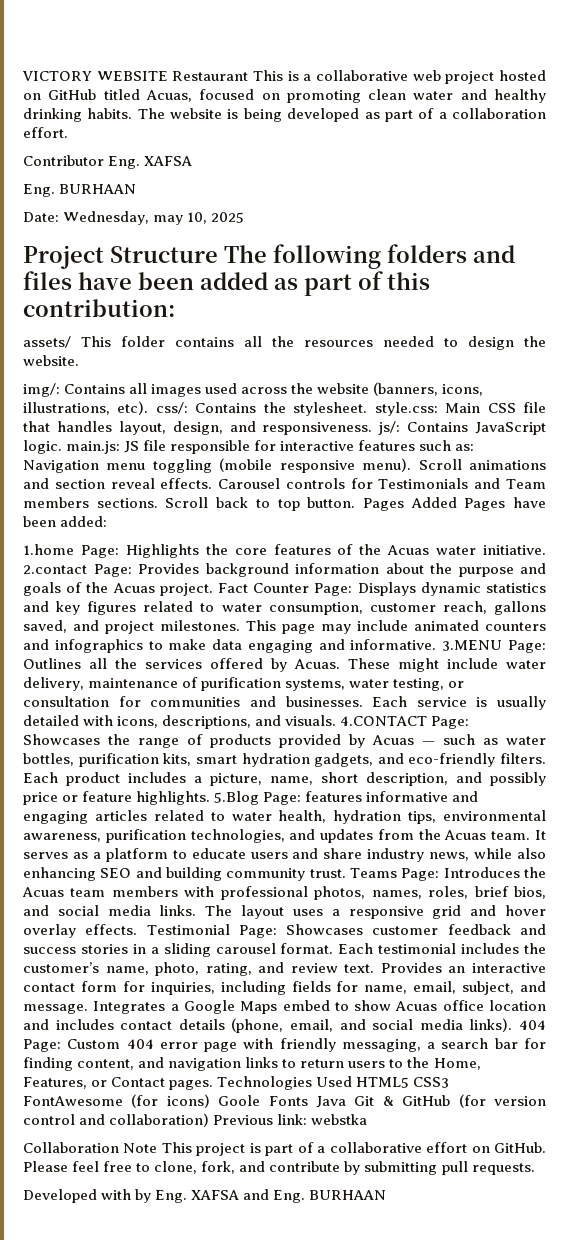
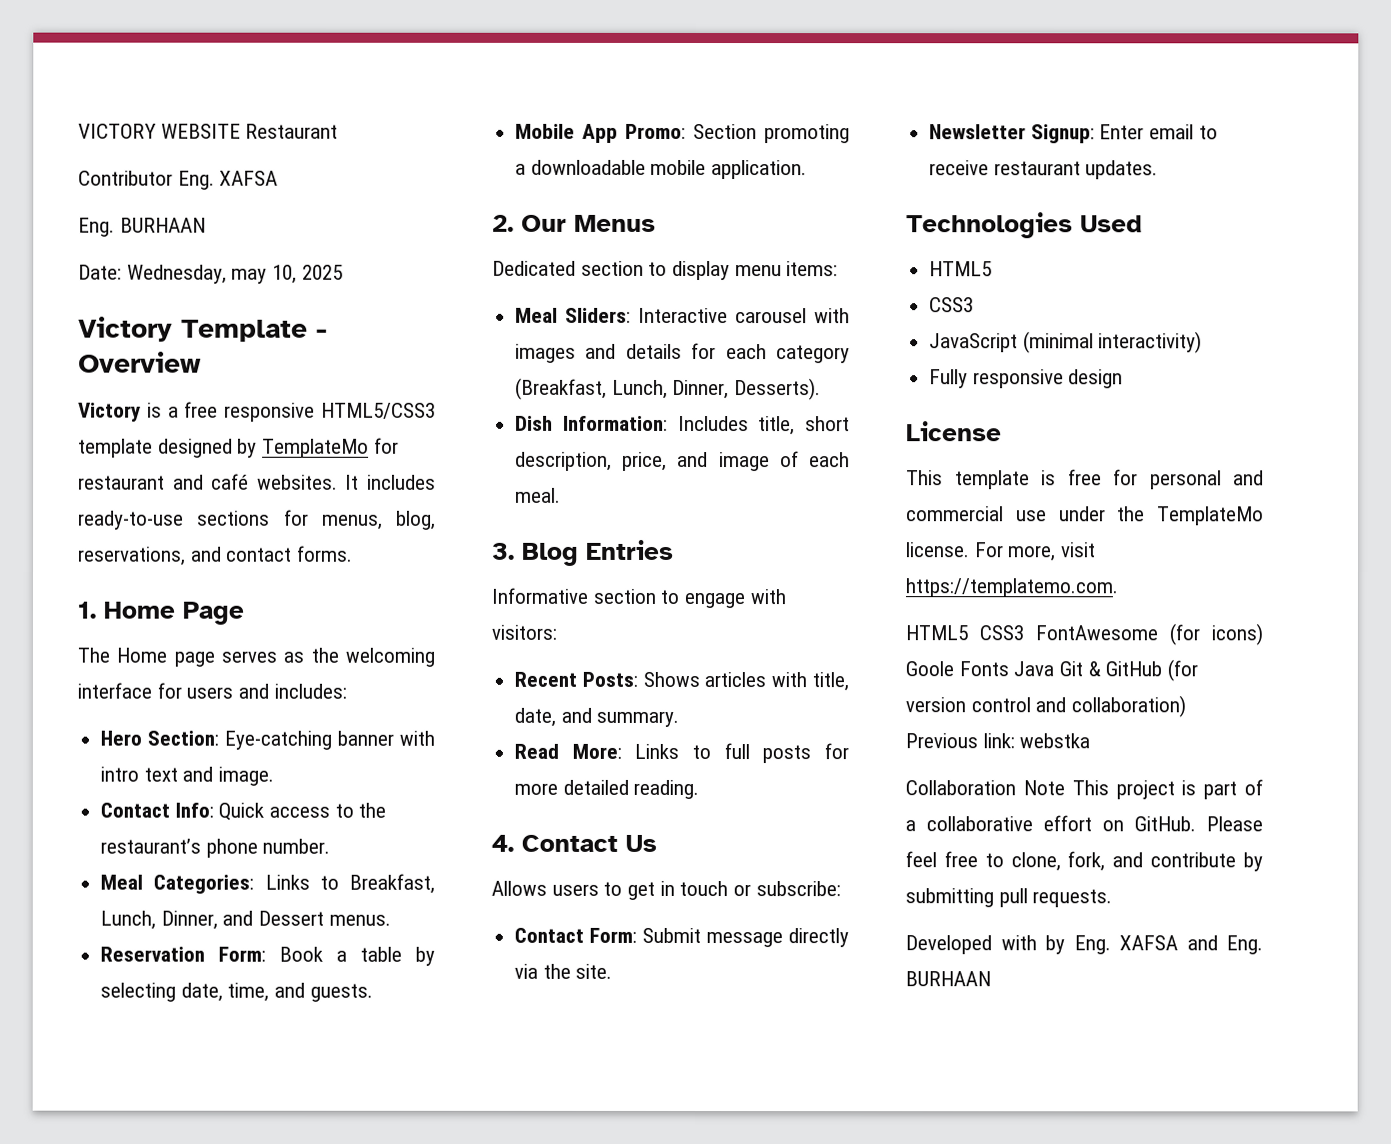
- VICTORY WEBSITE Restaurant This is a collaborative web project hosted on GitHub titled Acuas, focused on promoting clean water and healthy drinking habits. The website is being developed as part of a collaboration effort.
+ VICTORY WEBSITE Restaurant
- Project Structure The following folders and files have been added as part of this contribution:
- assets/ This folder contains all the resources needed to design the website.
- img/: Contains all images used across the website (banners, icons, illustrations, etc). css/: Contains the stylesheet. style.css: Main CSS file that handles layout, design, and responsiveness. js/: Contains JavaScript logic. main.js: JS file responsible for interactive features such as: Navigation menu toggling (mobile responsive menu). Scroll animations and section reveal effects. Carousel controls for Testimonials and Team members sections. Scroll back to top button. Pages Added Pages have been added:
- 1.home Page: Highlights the core features of the Acuas water initiative. 2.contact Page: Provides background information about the purpose and goals of the Acuas project. Fact Counter Page: Displays dynamic statistics and key figures related to water consumption, customer reach, gallons saved, and project milestones. This page may include animated counters and infographics to make data engaging and informative. 3.MENU Page: Outlines all the services offered by Acuas. These might include water delivery, maintenance of purification systems, water testing, or consultation for communities and businesses. Each service is usually detailed with icons, descriptions, and visuals. 4.CONTACT Page: Showcases the range of products provided by Acuas — such as water bottles, purification kits, smart hydration gadgets, and eco-friendly filters. Each product includes a picture, name, short description, and possibly price or feature highlights. 5.Blog Page: features informative and engaging articles related to water health, hydration tips, environmental awareness, purification technologies, and updates from the Acuas team. It serves as a platform to educate users and share industry news, while also enhancing SEO and building community trust. Teams Page: Introduces the Acuas team members with professional photos, names, roles, brief bios, and social media links. The layout uses a responsive grid and hover overlay effects. Testimonial Page: Showcases customer feedback and success stories in a sliding carousel format. Each testimonial includes the customer’s name, photo, rating, and review text. Provides an interactive contact form for inquiries, including fields for name, email, subject, and message. Integrates a Google Maps embed to show Acuas office location and includes contact details (phone, email, and social media links). 404 Page: Custom 404 error page with friendly messaging, a search bar for finding content, and navigation links to return users to the Home, Features, or Contact pages. Technologies Used HTML5 CSS3 FontAwesome (for icons) Goole Fonts Java Git & GitHub (for version control and collaboration) Previous link: webstka
+ Victory Template - Overview
+ Victory is a free responsive HTML5/CSS3 template designed by TemplateMo for restaurant and café websites. It includes ready-to-use sections for menus, blog, reservations, and contact forms.
+ 1. Home Page
+ The Home page serves as the welcoming interface for users and includes:
+ Hero Section: Eye-catching banner with intro text and image.
+ Contact Info: Quick access to the restaurant’s phone number.
+ Meal Categories: Links to Breakfast, Lunch, Dinner, and Dessert menus.
+ Reservation Form: Book a table by selecting date, time, and guests.
+ Mobile App Promo: Section promoting a downloadable mobile application.
+ 2. Our Menus
+ Dedicated section to display menu items:
+ Meal Sliders: Interactive carousel with images and details for each category (Breakfast, Lunch, Dinner, Desserts).
+ Dish Information: Includes title, short description, price, and image of each meal.
+ 3. Blog Entries
+ Informative section to engage with visitors:
+ Recent Posts: Shows articles with title, date, and summary.
+ Read More: Links to full posts for more detailed reading.
+ 4. Contact Us
+ Allows users to get in touch or subscribe:
+ Contact Form: Submit message directly via the site.
+ Newsletter Signup: Enter email to receive restaurant updates.
+ Technologies Used
+ HTML5
+ CSS3
+ JavaScript (minimal interactivity)
+ Fully responsive design
+ License
+ This template is free for personal and commercial use under the TemplateMo license. For more, visit https://templatemo.com.
+ HTML5 CSS3 FontAwesome (for icons) Goole Fonts Java Git & GitHub (for version control and collaboration) Previous link: webstka

